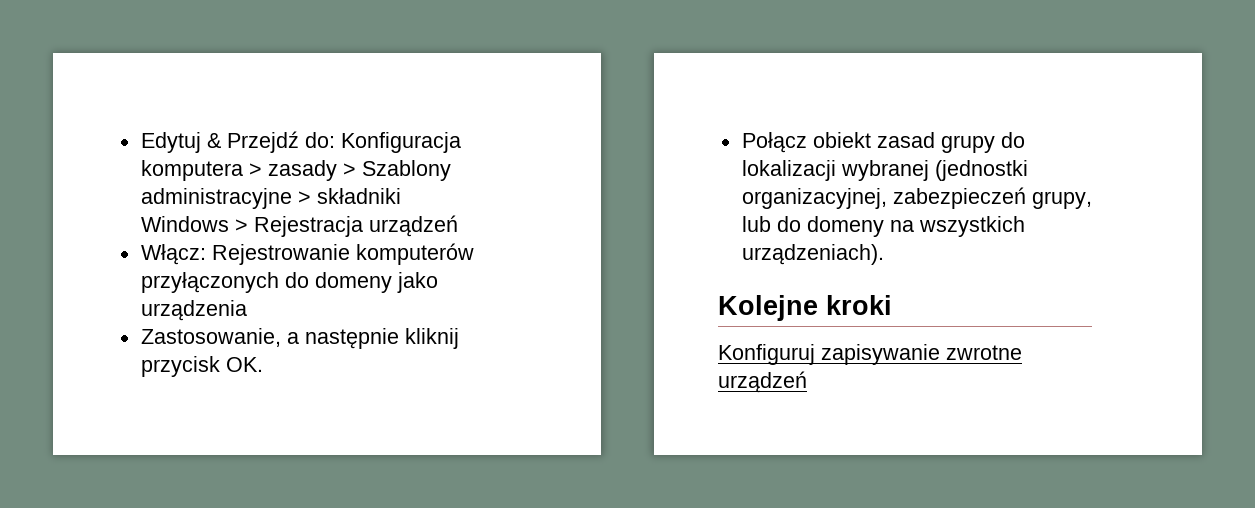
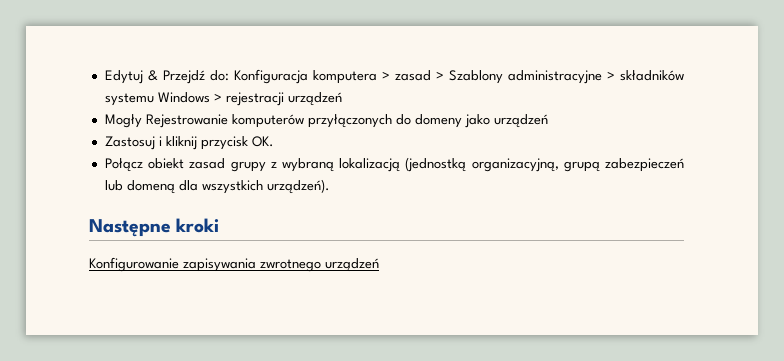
- Edytuj & Przejdź do: Konfiguracja komputera > zasady > Szablony administracyjne > składniki Windows > Rejestracja urządzeń
- Włącz: Rejestrowanie komputerów przyłączonych do domeny jako urządzenia
- Zastosowanie, a następnie kliknij przycisk OK.
+ Edytuj & Przejdź do: Konfiguracja komputera > zasad > Szablony administracyjne > składników systemu Windows > rejestracji urządzeń
+ Mogły Rejestrowanie komputerów przyłączonych do domeny jako urządzeń
+ Zastosuj i kliknij przycisk OK.
- Połącz obiekt zasad grupy do lokalizacji wybranej (jednostki organizacyjnej, zabezpieczeń grupy, lub do domeny na wszystkich urządzeniach).
- Kolejne kroki
- Konfiguruj zapisywanie zwrotne urządzeń
+ Połącz obiekt zasad grupy z wybraną lokalizacją (jednostką organizacyjną, grupą zabezpieczeń lub domeną dla wszystkich urządzeń).
+ Następne kroki
+ Konfigurowanie zapisywania zwrotnego urządzeń

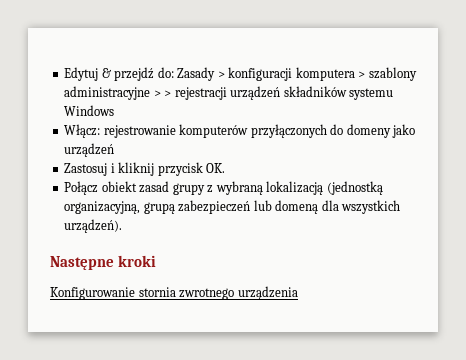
- Edytuj & Przejdź do: Konfiguracja komputera > zasad > Szablony administracyjne > składników systemu Windows > rejestracji urządzeń
- Mogły Rejestrowanie komputerów przyłączonych do domeny jako urządzeń
+ Edytuj & przejdź do: Zasady > konfiguracji komputera > szablony administracyjne > > rejestracji urządzeń składników systemu Windows
+ Włącz: rejestrowanie komputerów przyłączonych do domeny jako urządzeń
- Konfigurowanie zapisywania zwrotnego urządzeń
+ Konfigurowanie stornia zwrotnego urządzenia

